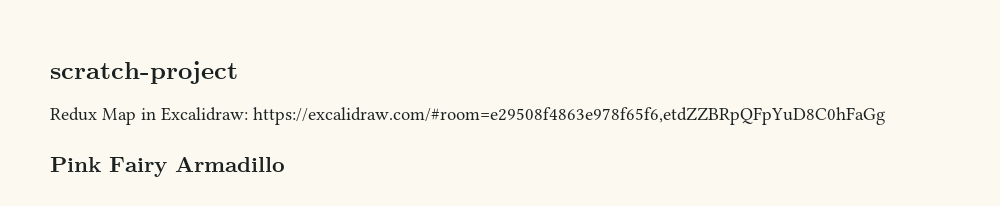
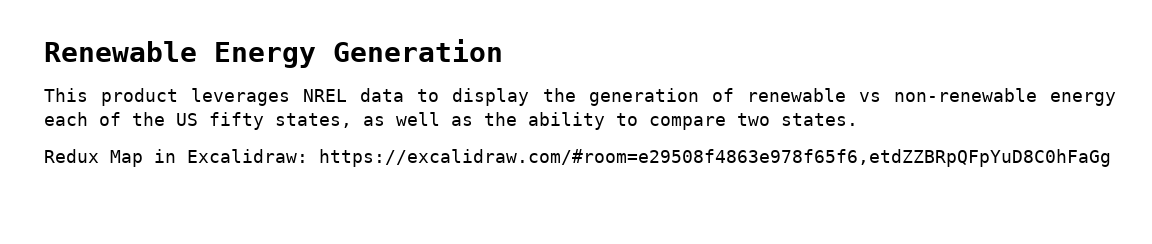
- scratch-project
+ Renewable Energy Generation
+ This product leverages NREL data to display the generation of renewable vs non-renewable energy each of the US fifty states, as well as the ability to compare two states.
- Pink Fairy Armadillo

